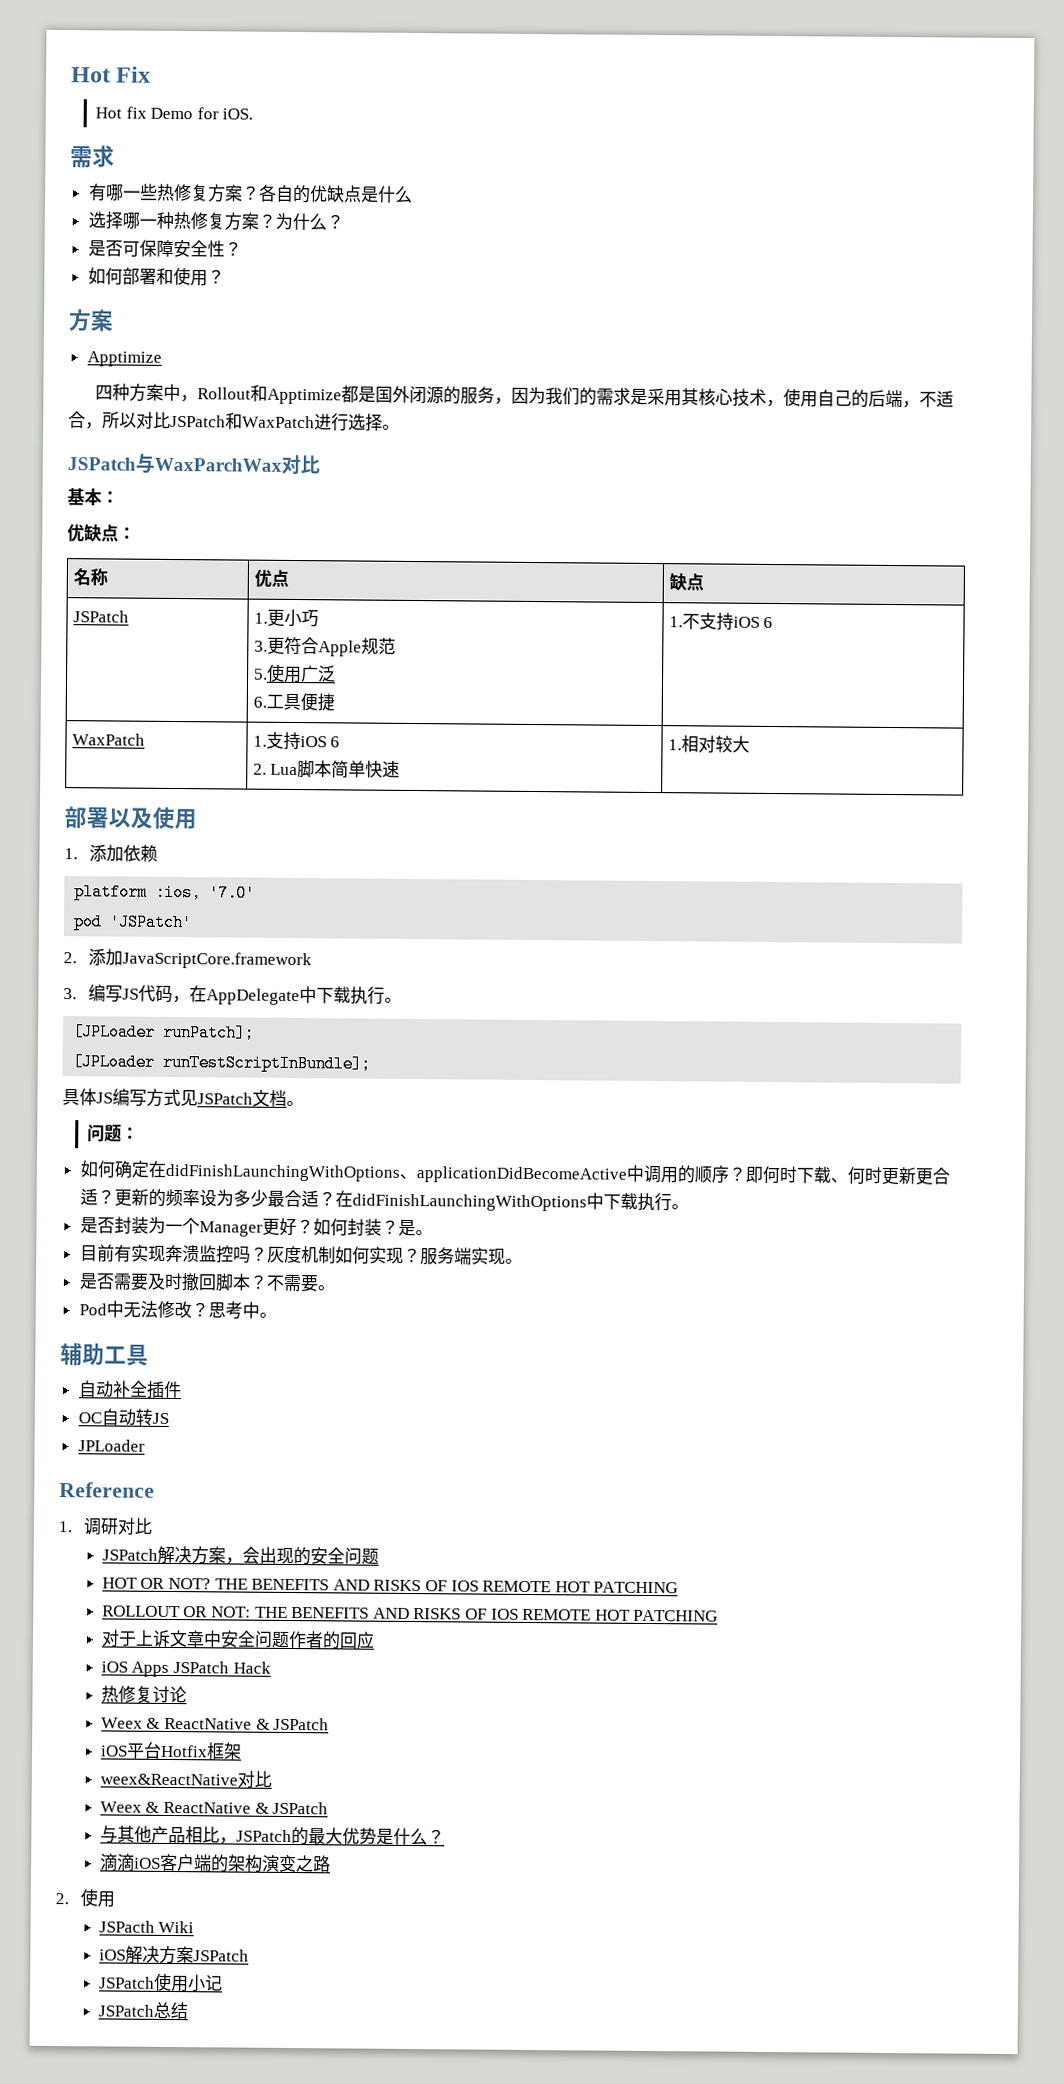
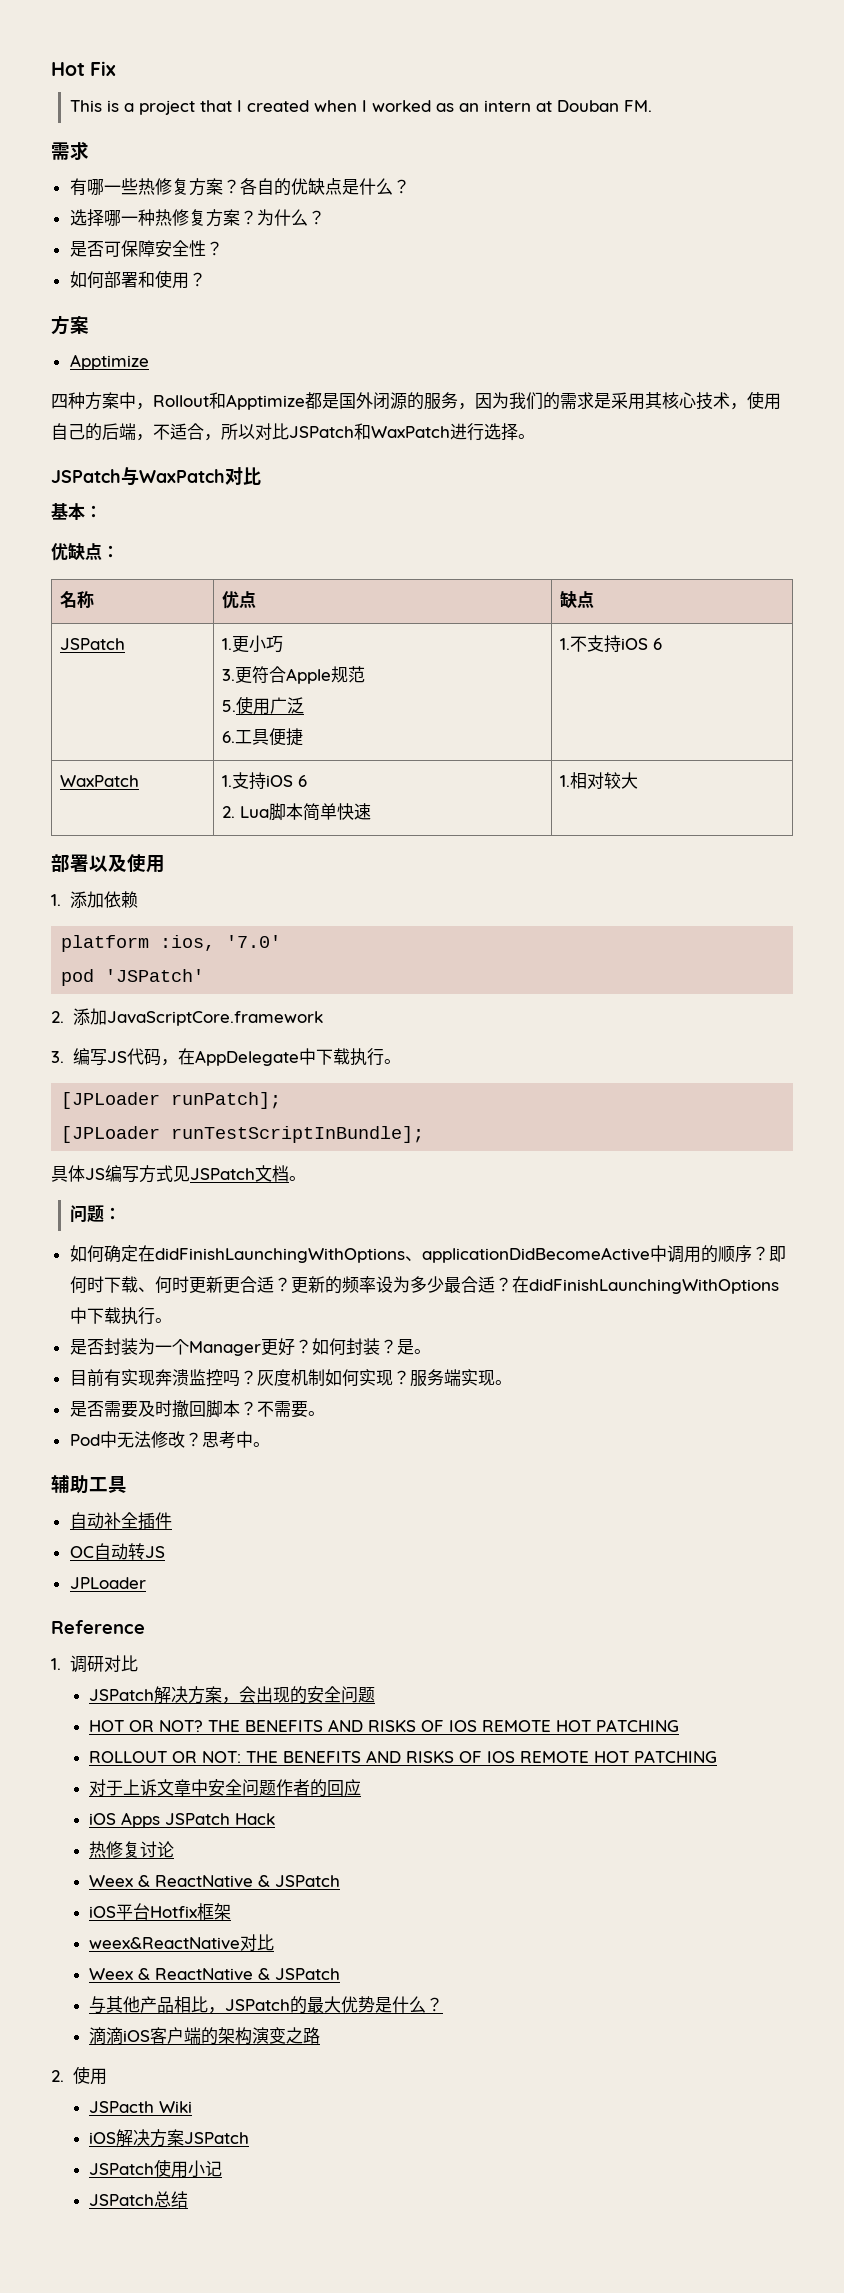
- Hot fix Demo for iOS.
+ This is a project that I created when I worked as an intern at Douban FM.
- 各自的优缺点是什么
+ 各自的优缺点是什么？
- JSPatch与WaxParchWax对比
+ JSPatch与WaxPatch对比

